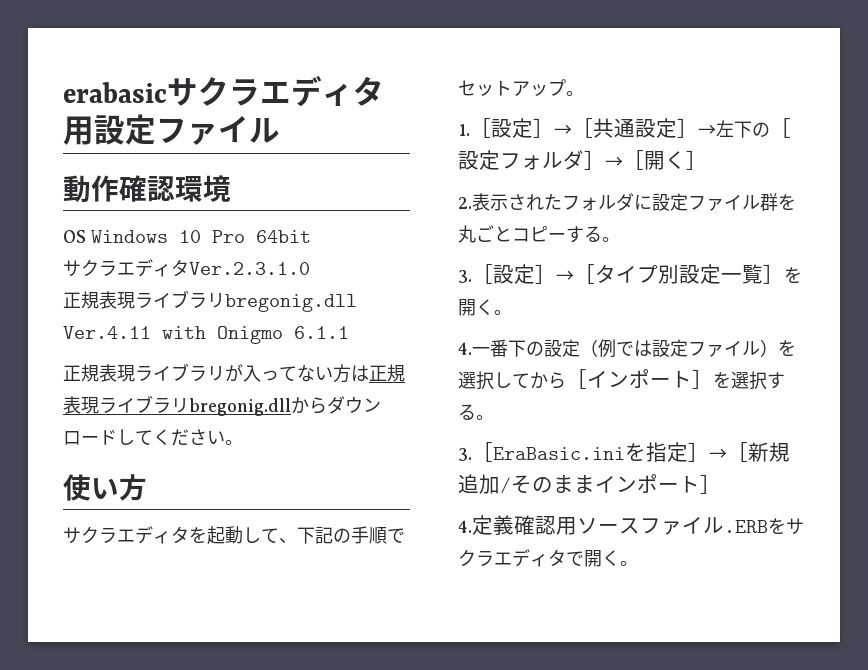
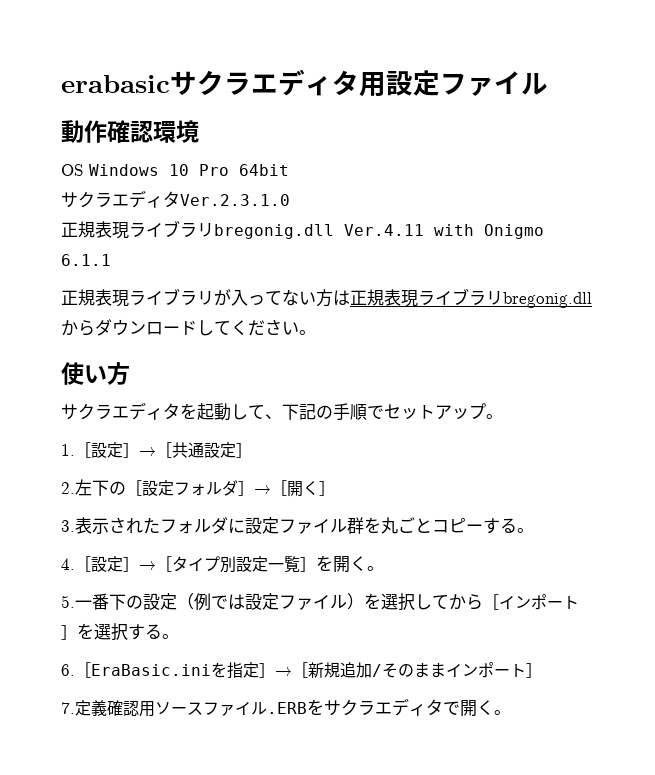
- 1.［設定］→［共通設定］→左下の［設定フォルダ］→［開く］
+ 1.［設定］→［共通設定］
+ 2.左下の［設定フォルダ］→［開く］
- 2.表示されたフォルダに設定ファイル群を丸ごとコピーする。
+ 3.表示されたフォルダに設定ファイル群を丸ごとコピーする。
- 3.［設定］→［タイプ別設定一覧］を開く。
+ 4.［設定］→［タイプ別設定一覧］を開く。
- 4.一番下の設定（例では設定ファイル）を選択してから［インポート］を選択する。
+ 5.一番下の設定（例では設定ファイル）を選択してから［インポート］を選択する。
- 3.［EraBasic.iniを指定］→［新規追加/そのままインポート］
+ 6.［EraBasic.iniを指定］→［新規追加/そのままインポート］
- 4.定義確認用ソースファイル.ERBをサクラエディタで開く。
+ 7.定義確認用ソースファイル.ERBをサクラエディタで開く。

